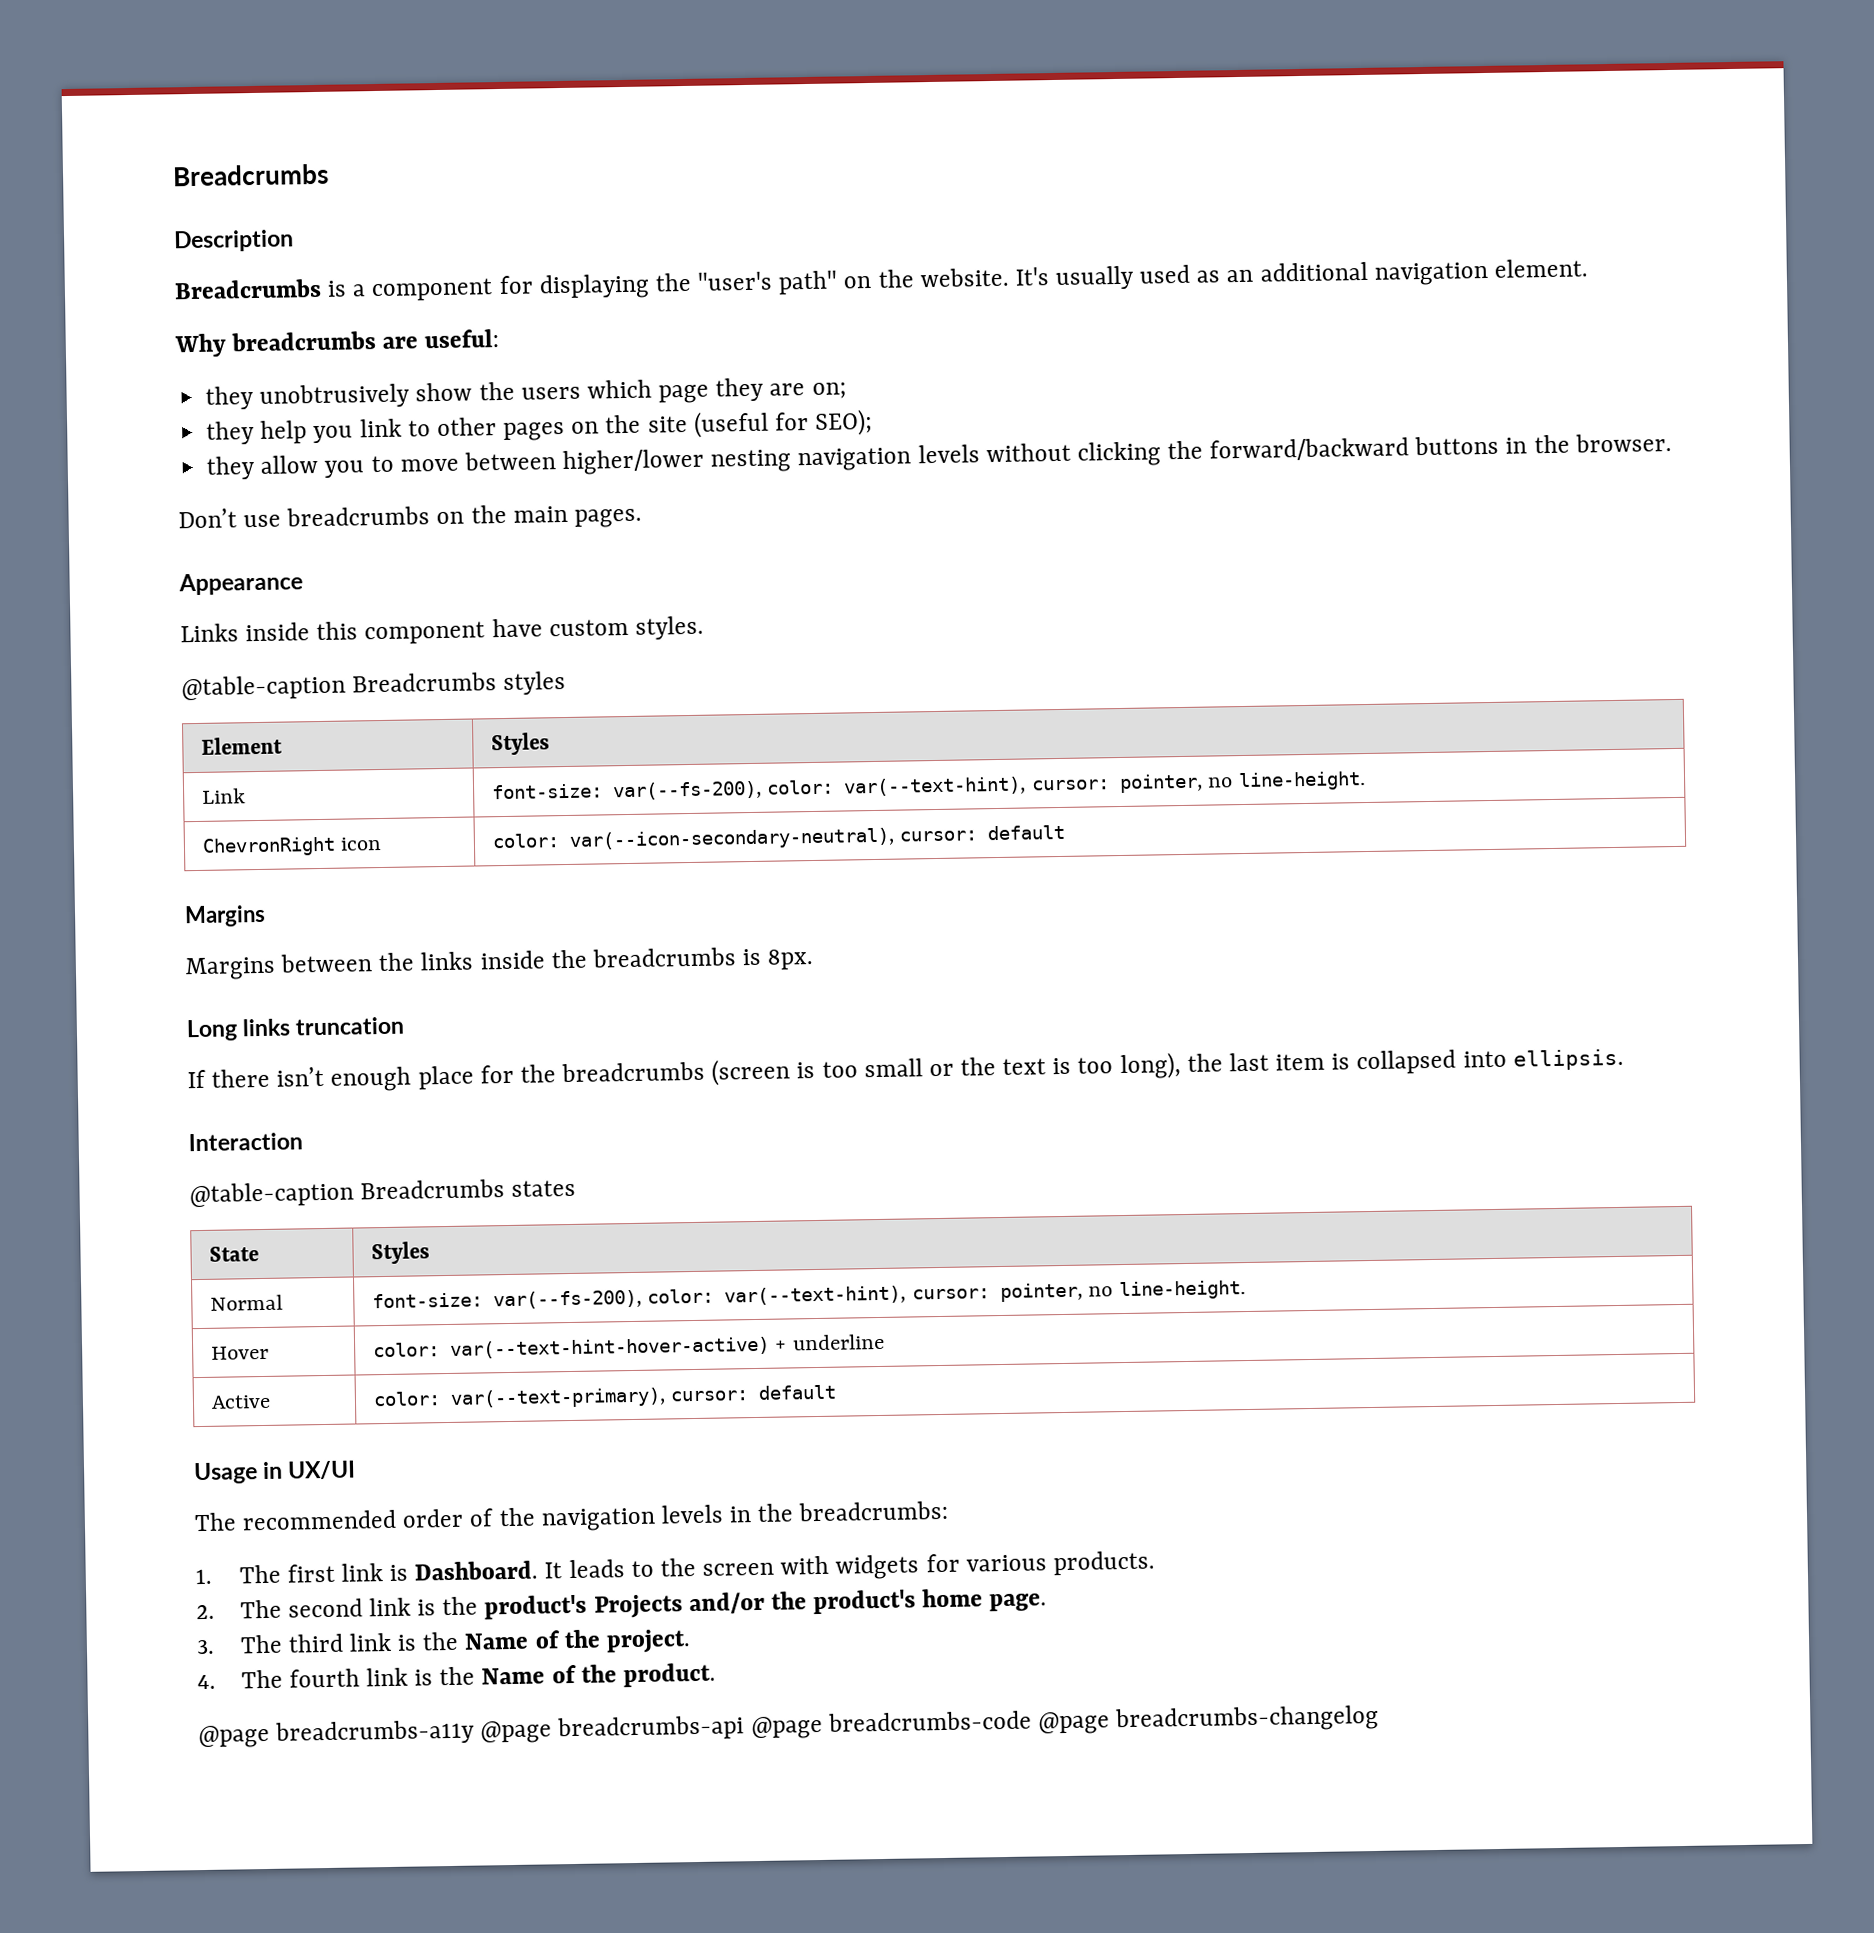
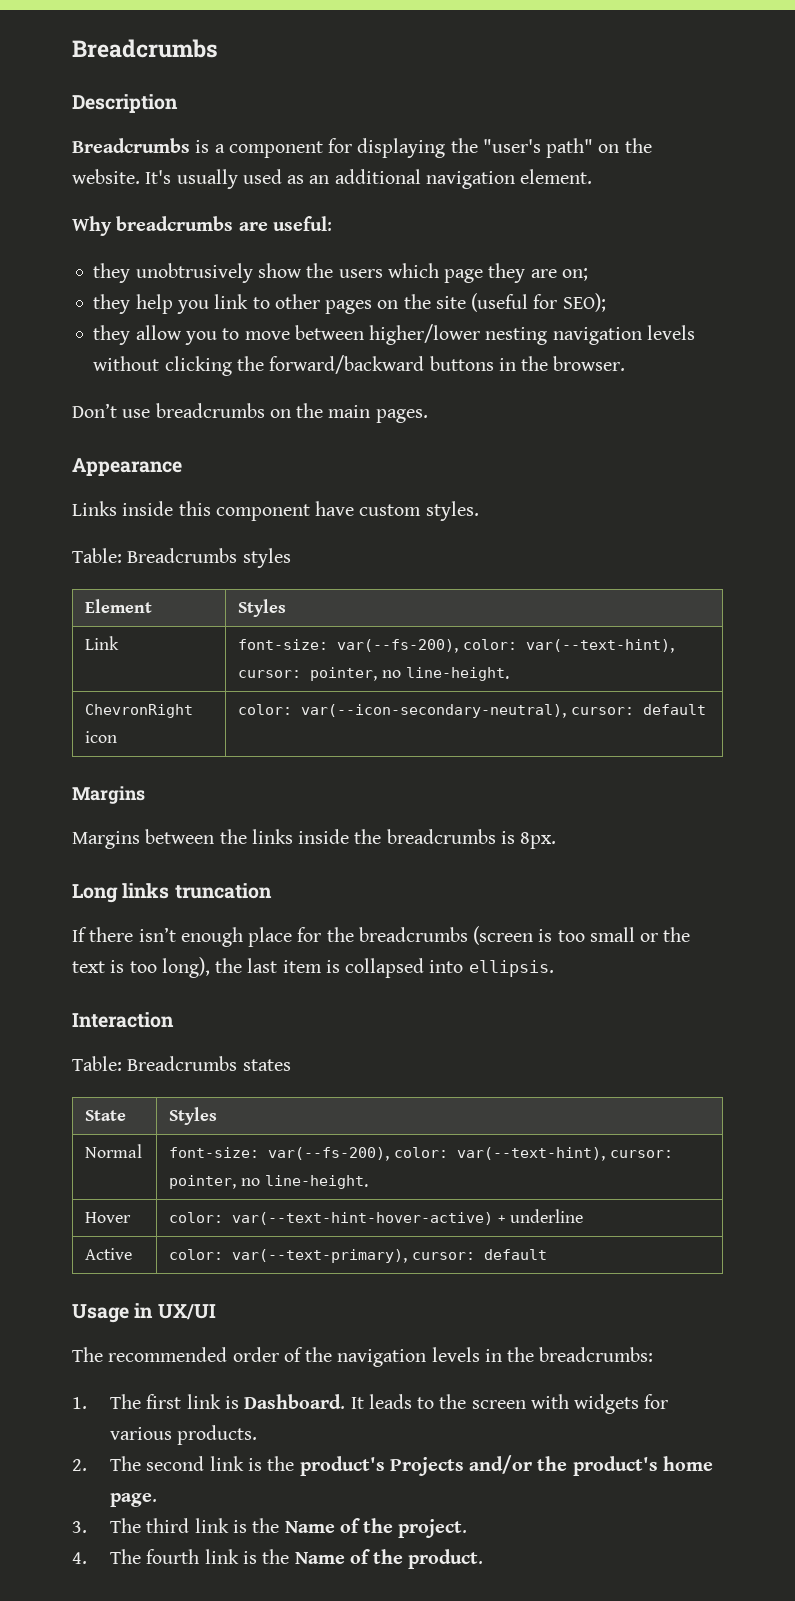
- @table-caption Breadcrumbs styles
+ Table: Breadcrumbs styles
- @table-caption Breadcrumbs states
+ Table: Breadcrumbs states
- @page breadcrumbs-a11y @page breadcrumbs-api @page breadcrumbs-code @page breadcrumbs-changelog

